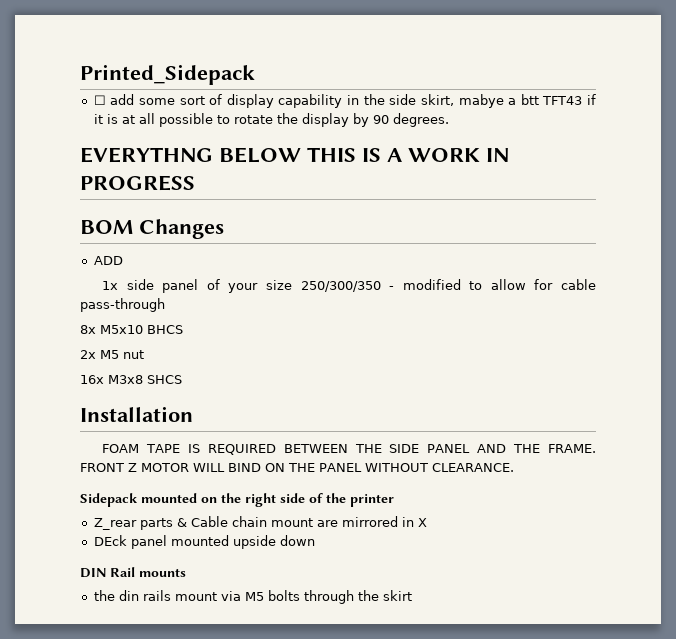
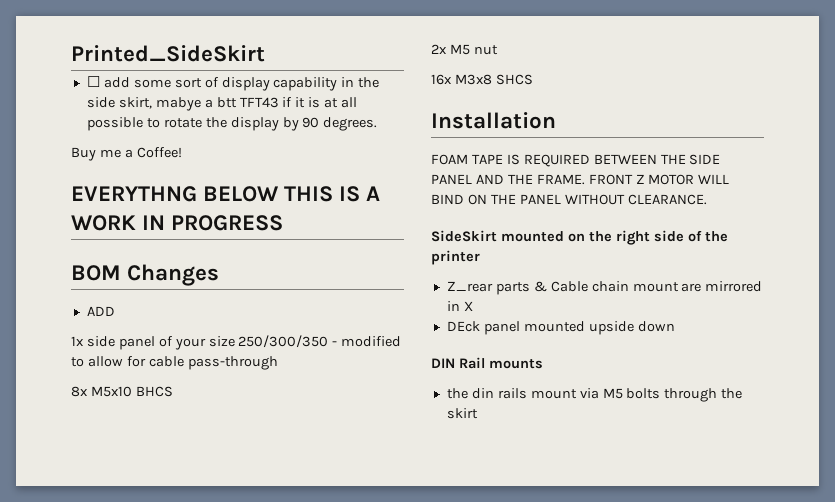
- Printed_Sidepack
+ Printed_SideSkirt
+ Buy me a Coffee!
- Sidepack mounted on the right side of the printer
+ SideSkirt mounted on the right side of the printer

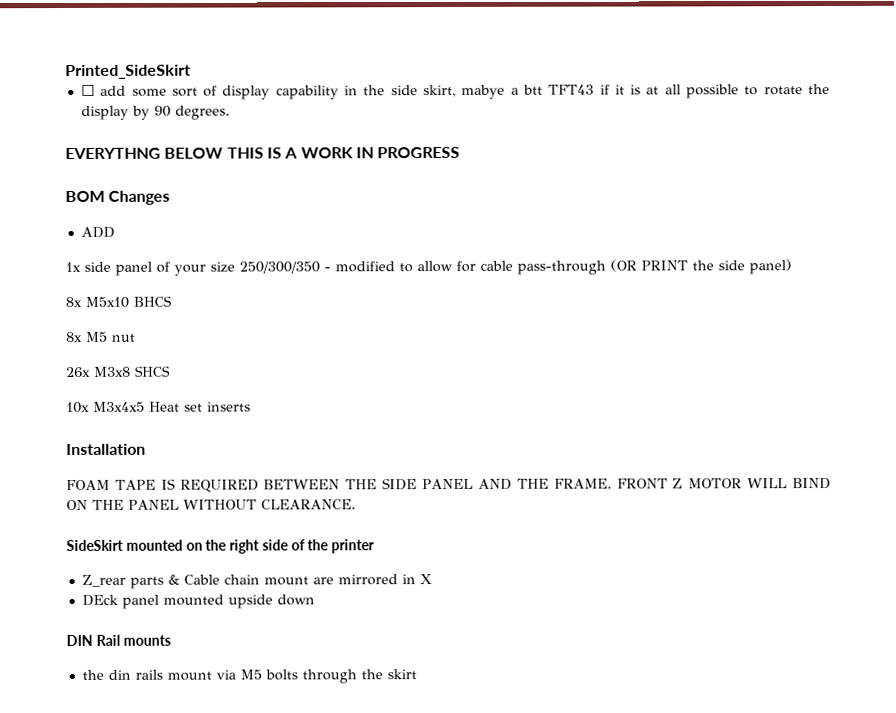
- Buy me a Coffee!
- 1x side panel of your size 250/300/350 - modified to allow for cable pass-through
+ 1x side panel of your size 250/300/350 - modified to allow for cable pass-through (OR PRINT the side panel)
- 2x M5 nut
+ 8x M5 nut
- 16x M3x8 SHCS
+ 26x M3x8 SHCS
+ 10x M3x4x5 Heat set inserts

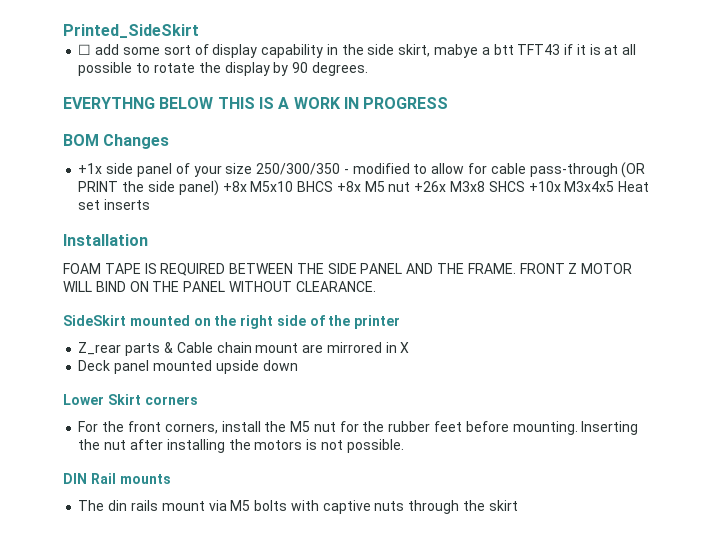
- ADD
- 1x side panel of your size 250/300/350 - modified to allow for cable pass-through (OR PRINT the side panel)
- 8x M5x10 BHCS
- 8x M5 nut
- 26x M3x8 SHCS
- 10x M3x4x5 Heat set inserts
+ +1x side panel of your size 250/300/350 - modified to allow for cable pass-through (OR PRINT the side panel) +8x M5x10 BHCS +8x M5 nut +26x M3x8 SHCS +10x M3x4x5 Heat set inserts
- DEck panel mounted upside down
+ Deck panel mounted upside down
+ Lower Skirt corners
+ For the front corners, install the M5 nut for the rubber feet before mounting. Inserting the nut after installing the motors is not possible.
- the din rails mount via M5 bolts through the skirt
+ The din rails mount via M5 bolts with captive nuts through the skirt

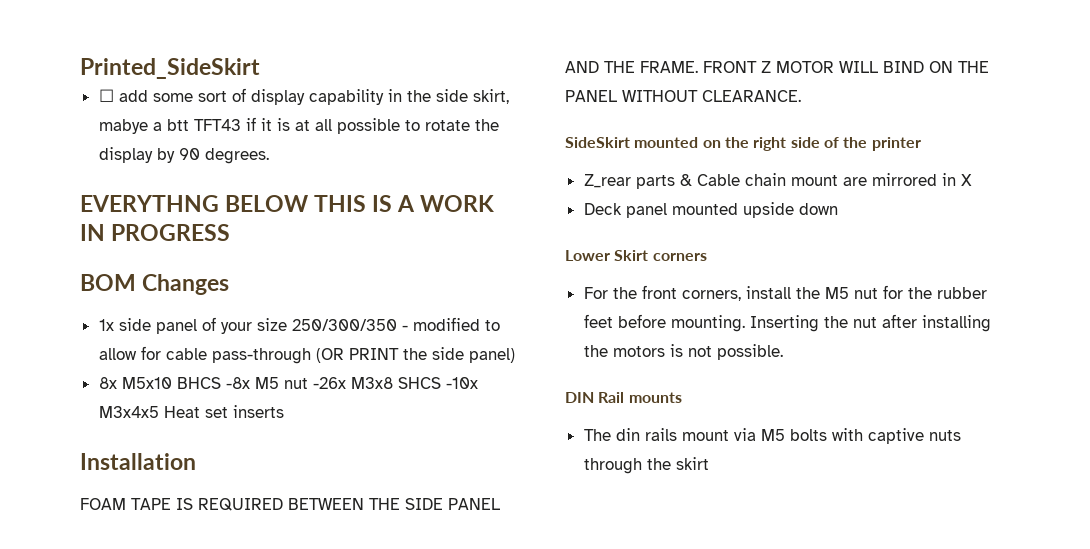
- +1x side panel of your size 250/300/350 - modified to allow for cable pass-through (OR PRINT the side panel) +8x M5x10 BHCS +8x M5 nut +26x M3x8 SHCS +10x M3x4x5 Heat set inserts
+ 1x side panel of your size 250/300/350 - modified to allow for cable pass-through (OR PRINT the side panel)
+ 8x M5x10 BHCS -8x M5 nut -26x M3x8 SHCS -10x M3x4x5 Heat set inserts

